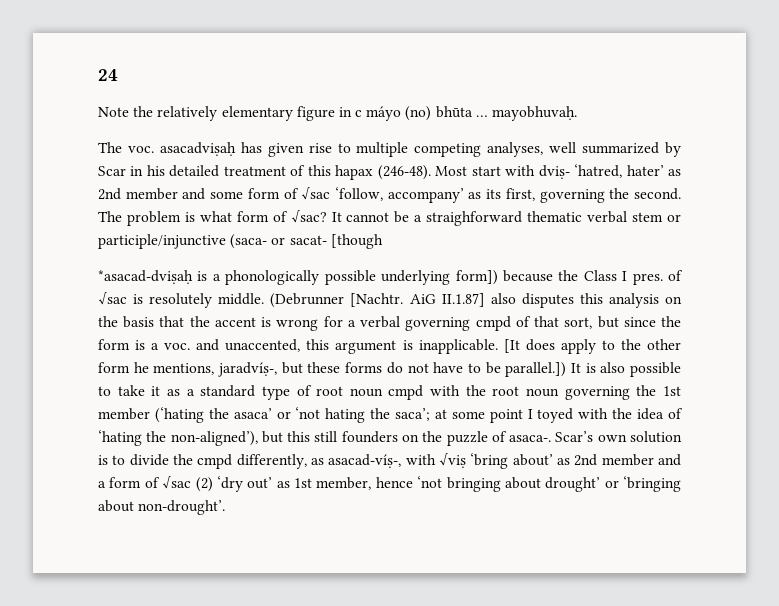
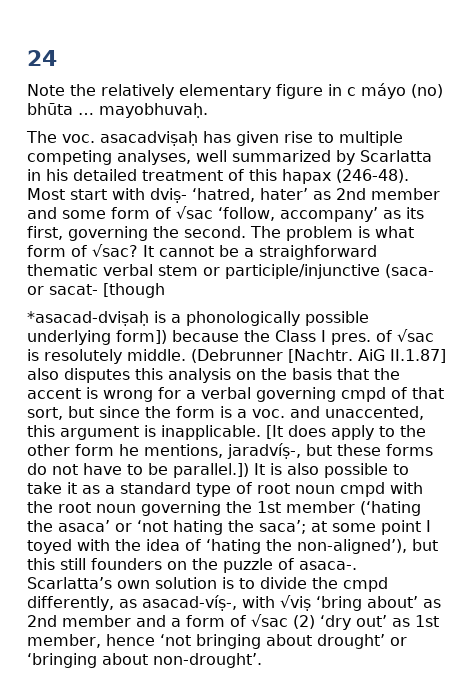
- The voc. asacadviṣaḥ has given rise to multiple competing analyses, well summarized by Scar in his detailed treatment of this hapax (246-48).
+ The voc. asacadviṣaḥ has given rise to multiple competing analyses, well summarized by Scarlatta in his detailed treatment of this hapax (246-48).
- Scar’s own solution is to divide the cmpd differently, as asacad-víṣ-, with √viṣ ‘bring about’ as 2nd member and a form of √sac (2) ‘dry out’ as 1st member, hence ‘not bringing about drought’ or ‘bringing about non-drought’.
+ Scarlatta’s own solution is to divide the cmpd differently, as asacad-víṣ-, with √viṣ ‘bring about’ as 2nd member and a form of √sac (2) ‘dry out’ as 1st member, hence ‘not bringing about drought’ or ‘bringing about non-drought’.

